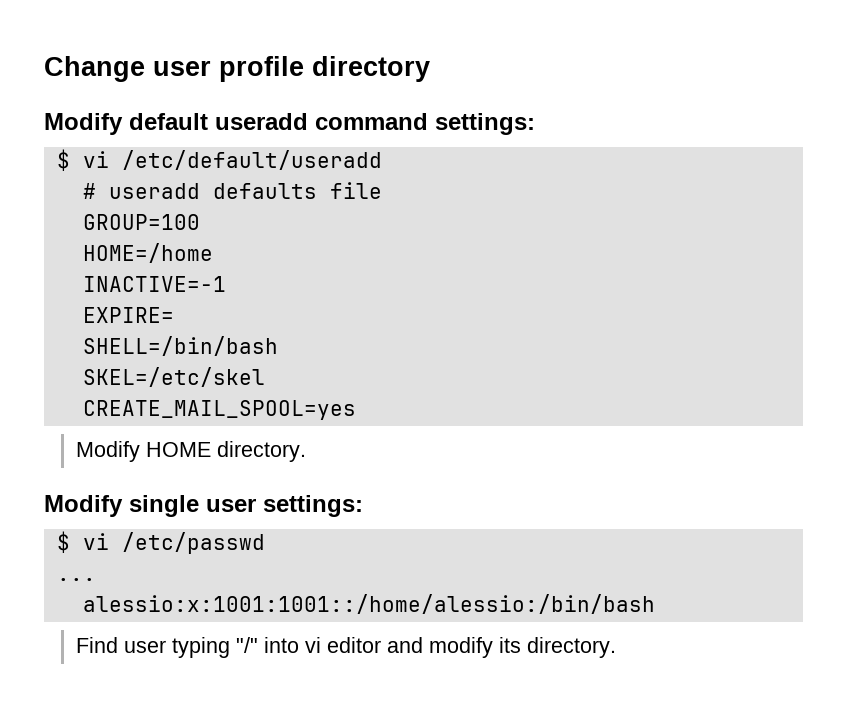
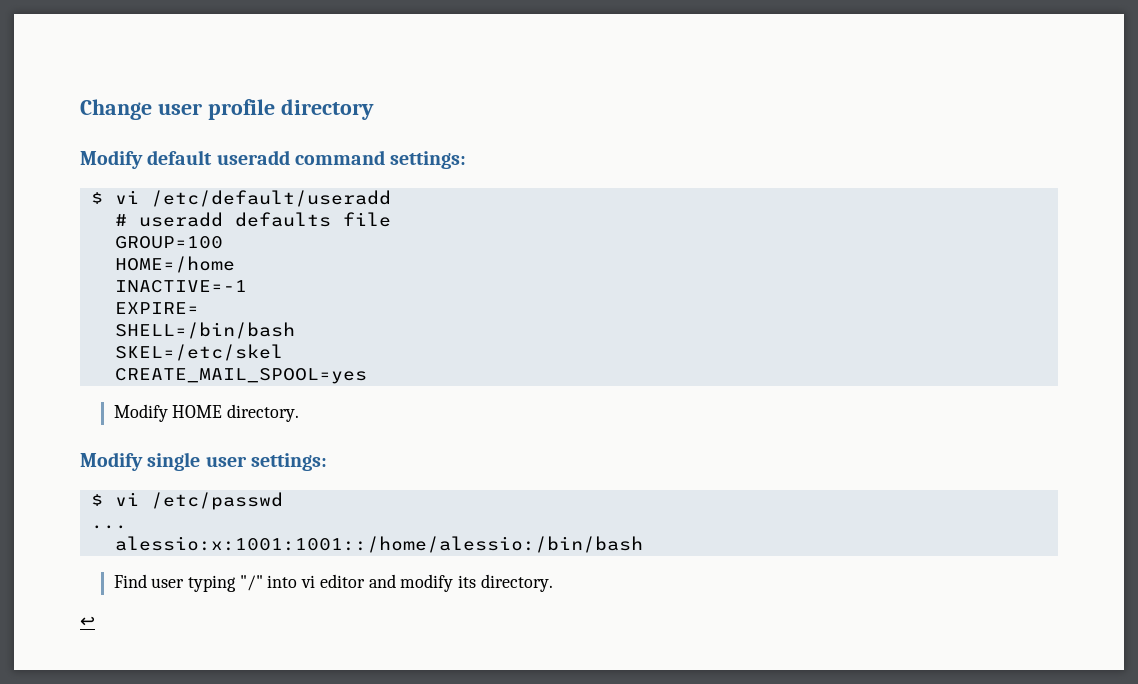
+ ↩

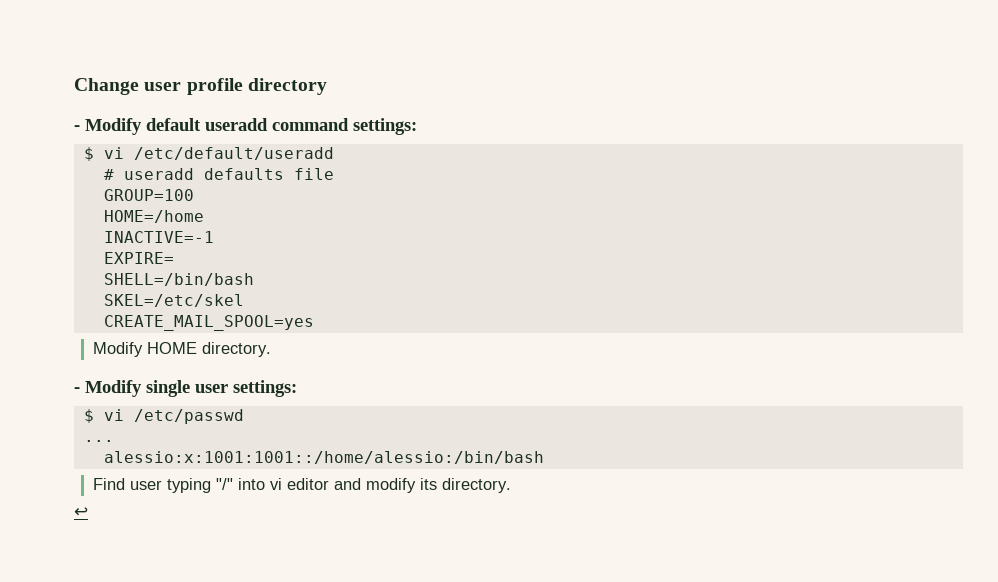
- Modify default useradd command settings:
+ - Modify default useradd command settings:
- Modify single user settings:
+ - Modify single user settings:

